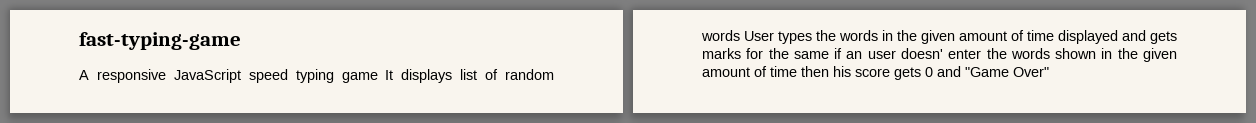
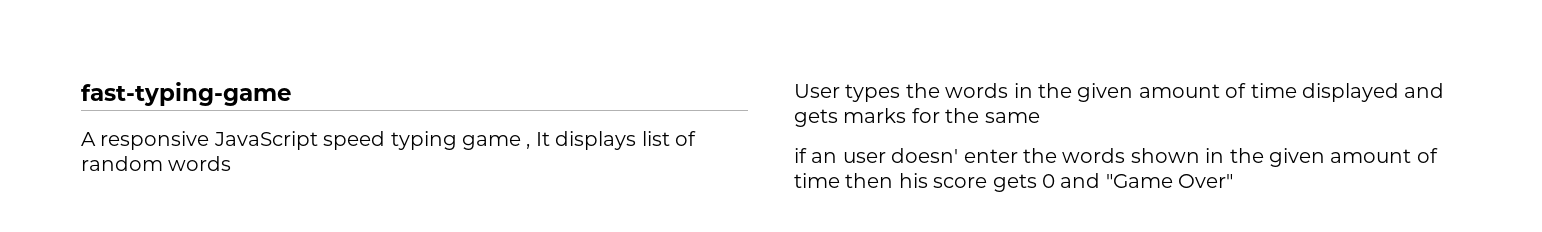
- A responsive JavaScript speed typing game It displays list of random words User types the words in the given amount of time displayed and gets marks for the same if an user doesn' enter the words shown in the given amount of time then his score gets 0 and "Game Over"
+ A responsive JavaScript speed typing game , It displays list of random words
+ User types the words in the given amount of time displayed and gets marks for the same
+ if an user doesn' enter the words shown in the given amount of time then his score gets 0 and "Game Over"

